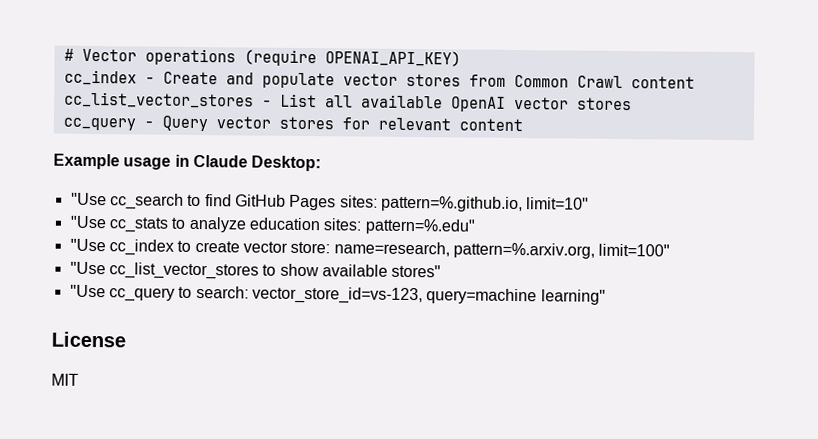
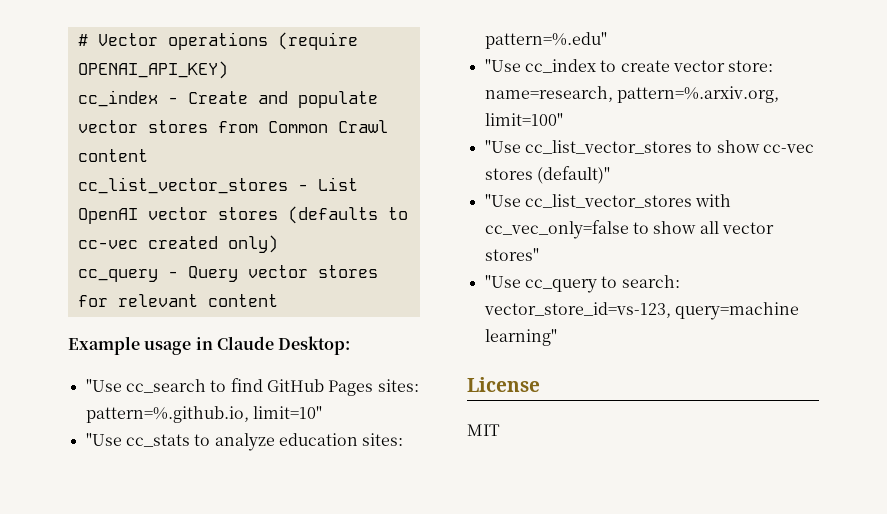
- cc_list_vector_stores - List all available OpenAI vector stores
+ cc_list_vector_stores - List OpenAI vector stores (defaults to cc-vec created only)
- "Use cc_list_vector_stores to show available stores"
+ "Use cc_list_vector_stores to show cc-vec stores (default)"
+ "Use cc_list_vector_stores with cc_vec_only=false to show all vector stores"

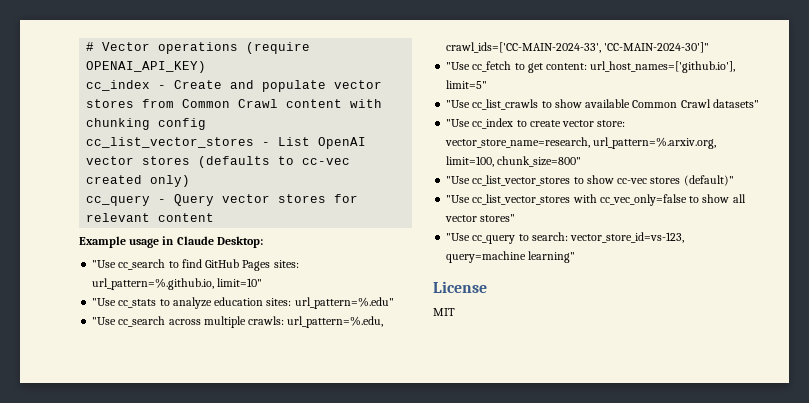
- cc_index - Create and populate vector stores from Common Crawl content
+ cc_index - Create and populate vector stores from Common Crawl content with chunking config
- "Use cc_search to find GitHub Pages sites: pattern=%.github.io, limit=10"
+ "Use cc_search to find GitHub Pages sites: url_pattern=%.github.io, limit=10"
- "Use cc_stats to analyze education sites: pattern=%.edu"
+ "Use cc_stats to analyze education sites: url_pattern=%.edu"
+ "Use cc_search across multiple crawls: url_pattern=%.edu, crawl_ids=['CC-MAIN-2024-33', 'CC-MAIN-2024-30']"
+ "Use cc_fetch to get content: url_host_names=['github.io'], limit=5"
+ "Use cc_list_crawls to show available Common Crawl datasets"
- "Use cc_index to create vector store: name=research, pattern=%.arxiv.org, limit=100"
+ "Use cc_index to create vector store: vector_store_name=research, url_pattern=%.arxiv.org, limit=100, chunk_size=800"

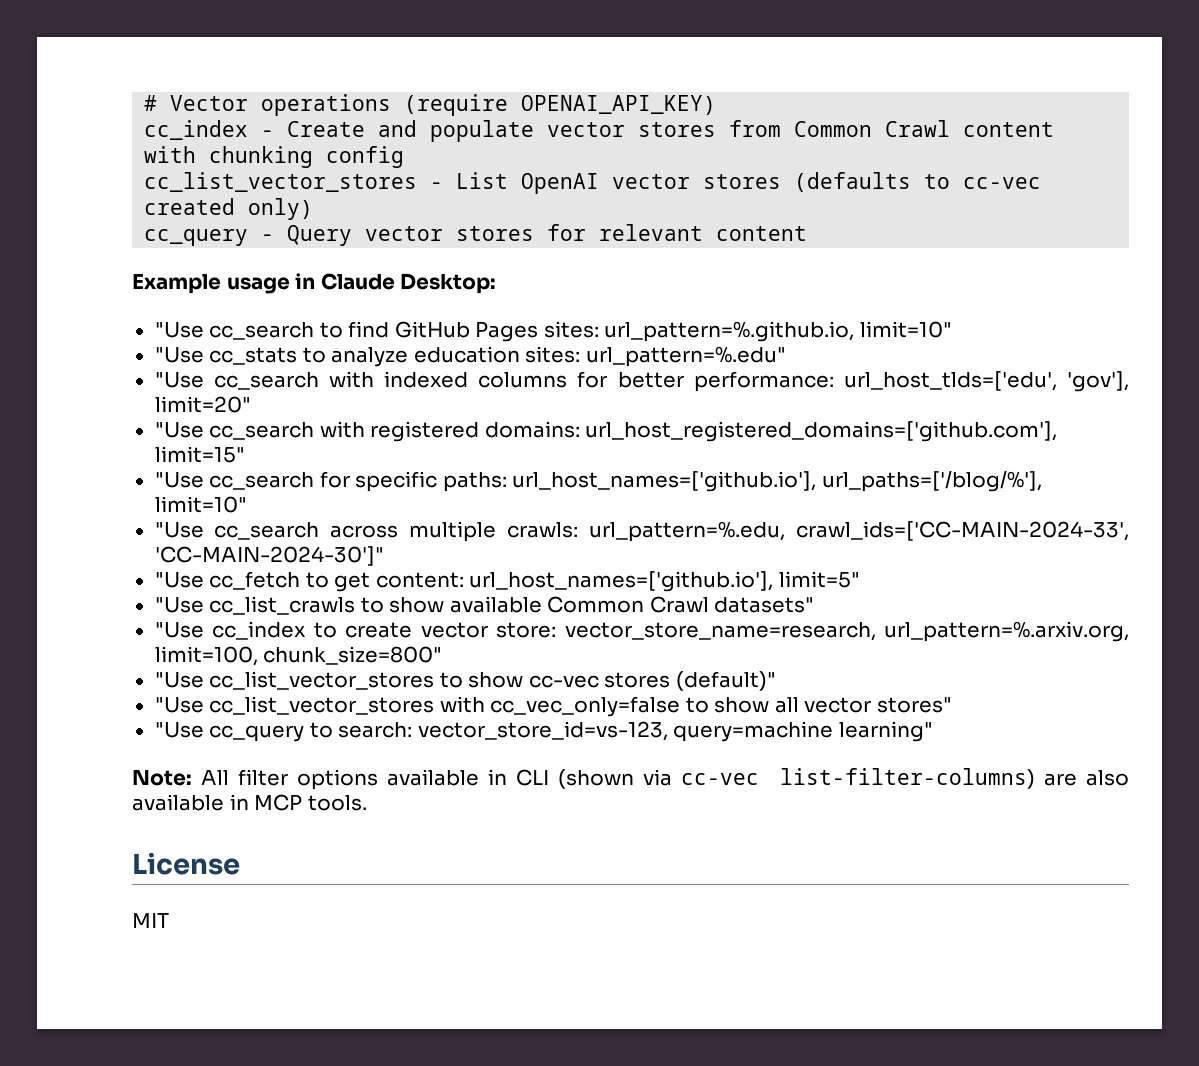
+ "Use cc_search with indexed columns for better performance: url_host_tlds=['edu', 'gov'], limit=20"
+ "Use cc_search with registered domains: url_host_registered_domains=['github.com'], limit=15"
+ "Use cc_search for specific paths: url_host_names=['github.io'], url_paths=['/blog/%'], limit=10"
+ Note: All filter options available in CLI (shown via cc-vec list-filter-columns) are also available in MCP tools.

